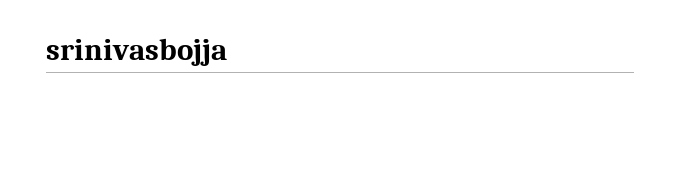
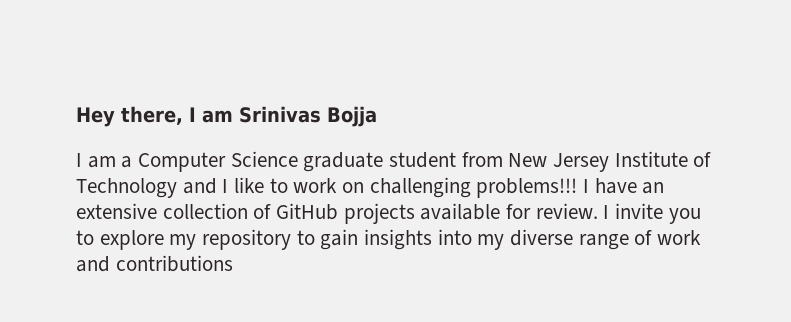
- srinivasbojja
+ Hey there, I am Srinivas Bojja
+ I am a Computer Science graduate student from New Jersey Institute of Technology and I like to work on challenging problems!!! I have an extensive collection of GitHub projects available for review. I invite you to explore my repository to gain insights into my diverse range of work and contributions

